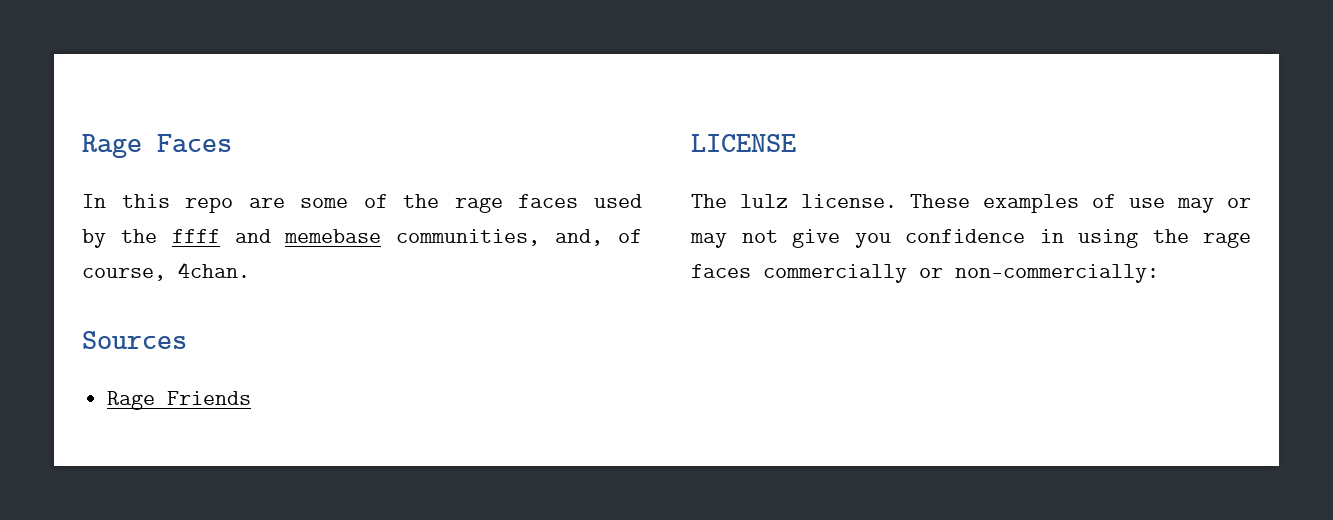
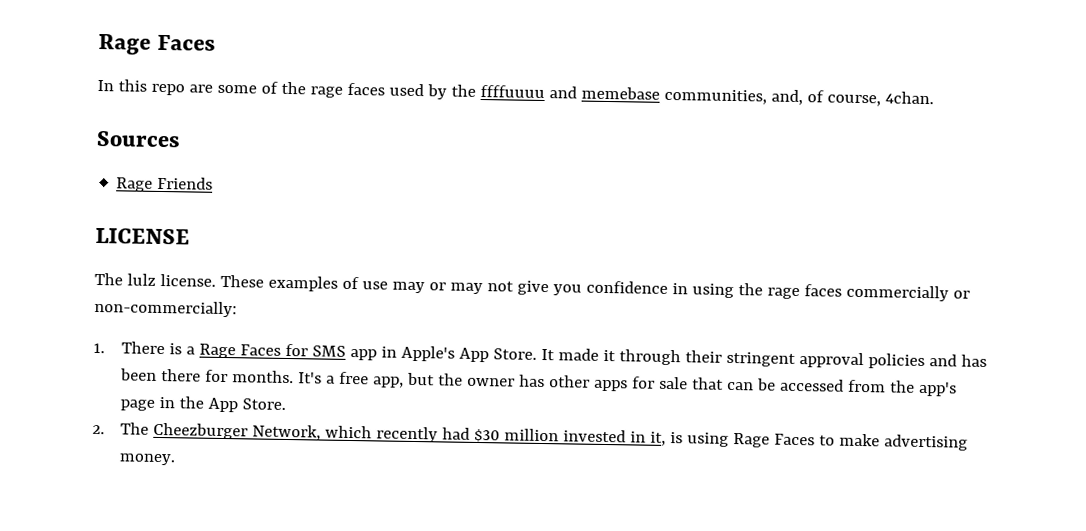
- In this repo are some of the rage faces used by the ffff and memebase communities, and, of course, 4chan.
+ In this repo are some of the rage faces used by the ffffuuuu and memebase communities, and, of course, 4chan.
+ 1. There is a Rage Faces for SMS app in Apple's App Store. It made it through their stringent approval policies and has been there for months. It's a free app, but the owner has other apps for sale that can be accessed from the app's page in the App Store.
+ 2. The Cheezburger Network, which recently had $30 million invested in it, is using Rage Faces to make advertising money.

